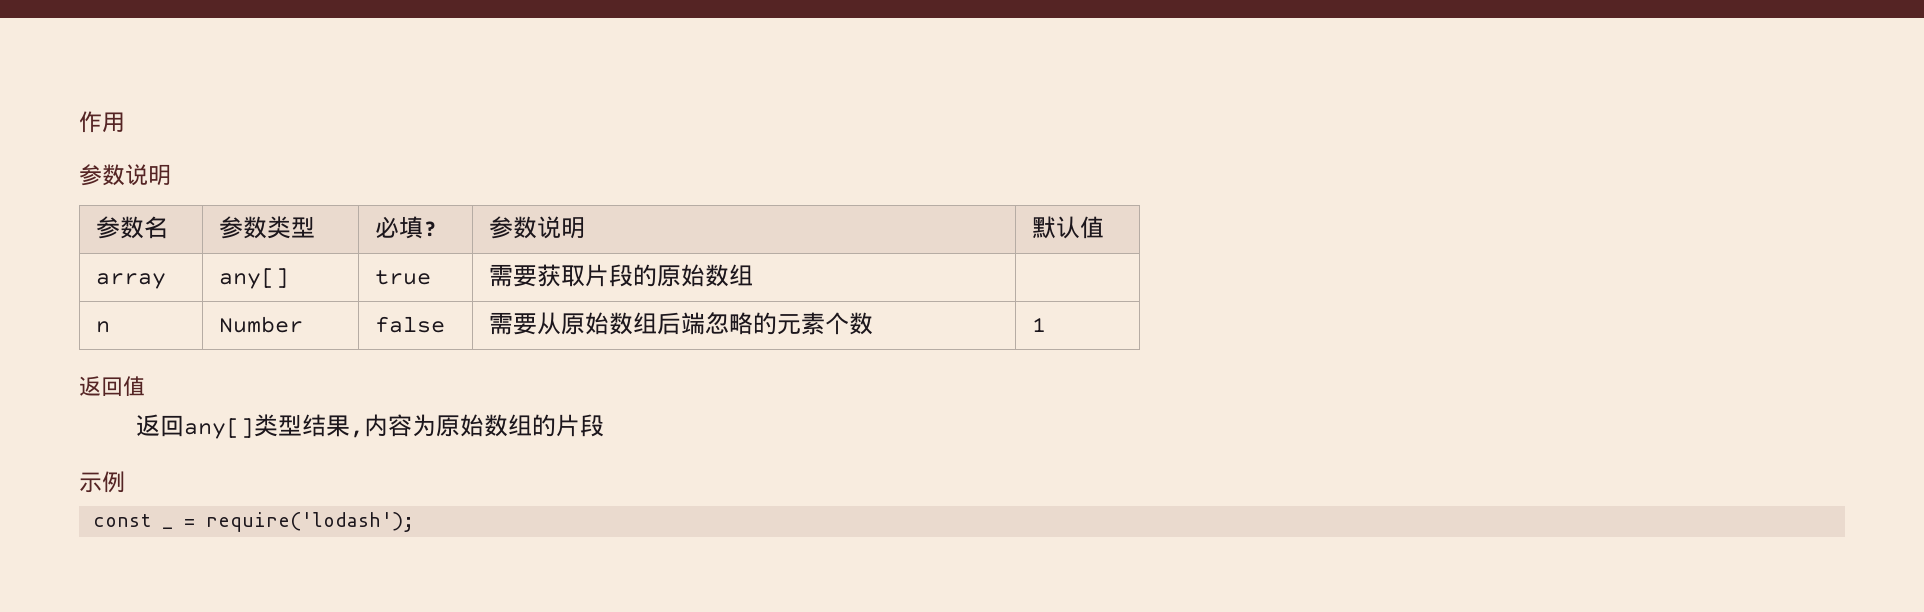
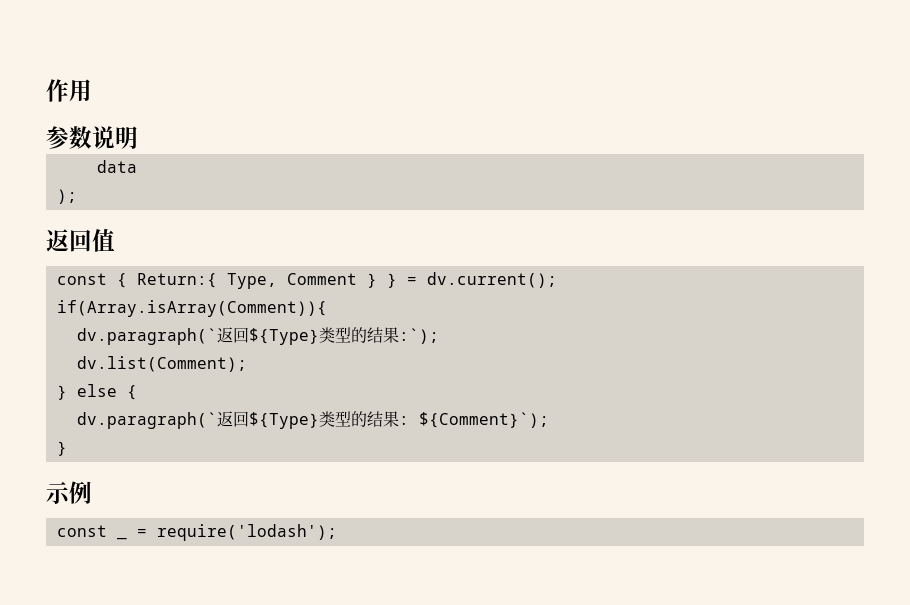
- 参数名 | 参数类型 | 必填? | 参数说明 | 默认值
- array | any[] | true | 需要获取片段的原始数组 |
- n | Number | false | 需要从原始数组后端忽略的元素个数 | 1
+ data
+ );
  返回值
- 返回any[]类型结果,内容为原始数组的片段
+ const { Return:{ Type, Comment } } = dv.current();
+ if(Array.isArray(Comment)){
+ dv.paragraph(`返回${Type}类型的结果:`);
+ dv.list(Comment);
+ } else {
+ dv.paragraph(`返回${Type}类型的结果: ${Comment}`);
+ }

